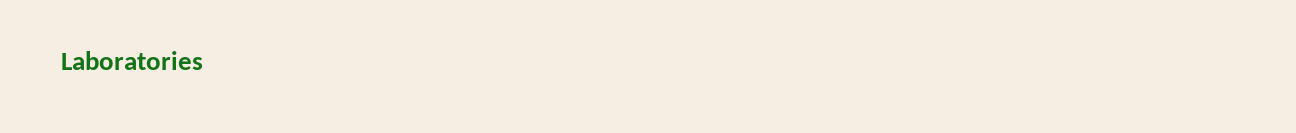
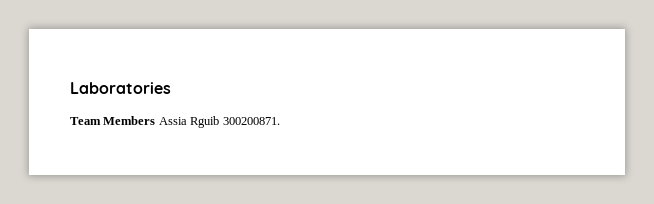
+ Team Members Assia Rguib 300200871.

